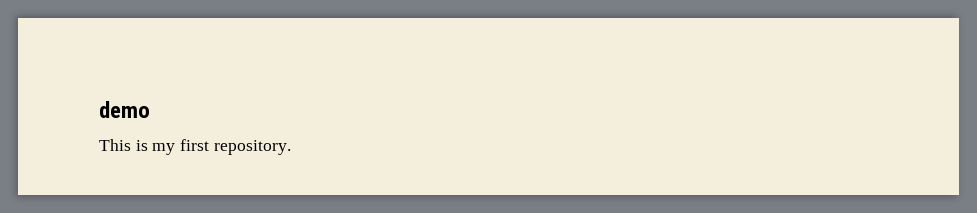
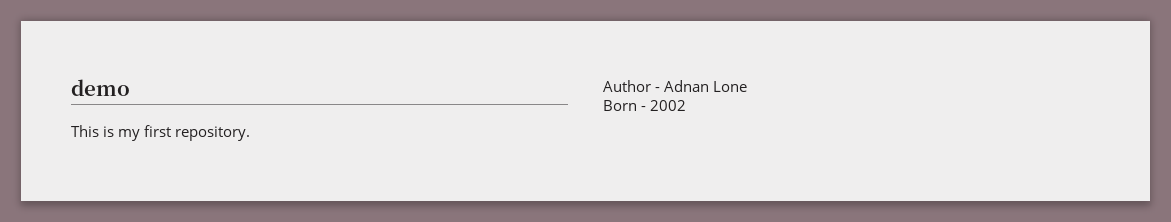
+ Author - Adnan Lone
+ Born - 2002

